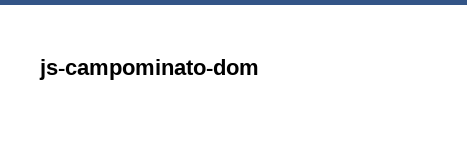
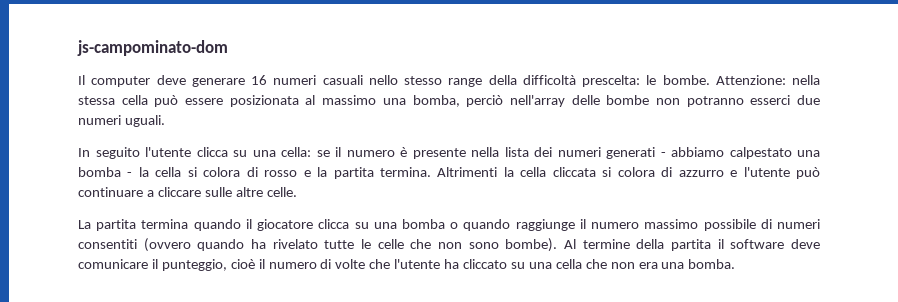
+ Il computer deve generare 16 numeri casuali nello stesso range della difficoltà prescelta: le bombe. Attenzione: nella stessa cella può essere posizionata al massimo una bomba, perciò nell'array delle bombe non potranno esserci due numeri uguali.
+ In seguito l'utente clicca su una cella: se il numero è presente nella lista dei numeri generati - abbiamo calpestato una bomba - la cella si colora di rosso e la partita termina. Altrimenti la cella cliccata si colora di azzurro e l'utente può continuare a cliccare sulle altre celle.
+ La partita termina quando il giocatore clicca su una bomba o quando raggiunge il numero massimo possibile di numeri consentiti (ovvero quando ha rivelato tutte le celle che non sono bombe). Al termine della partita il software deve comunicare il punteggio, cioè il numero di volte che l'utente ha cliccato su una cella che non era una bomba.

